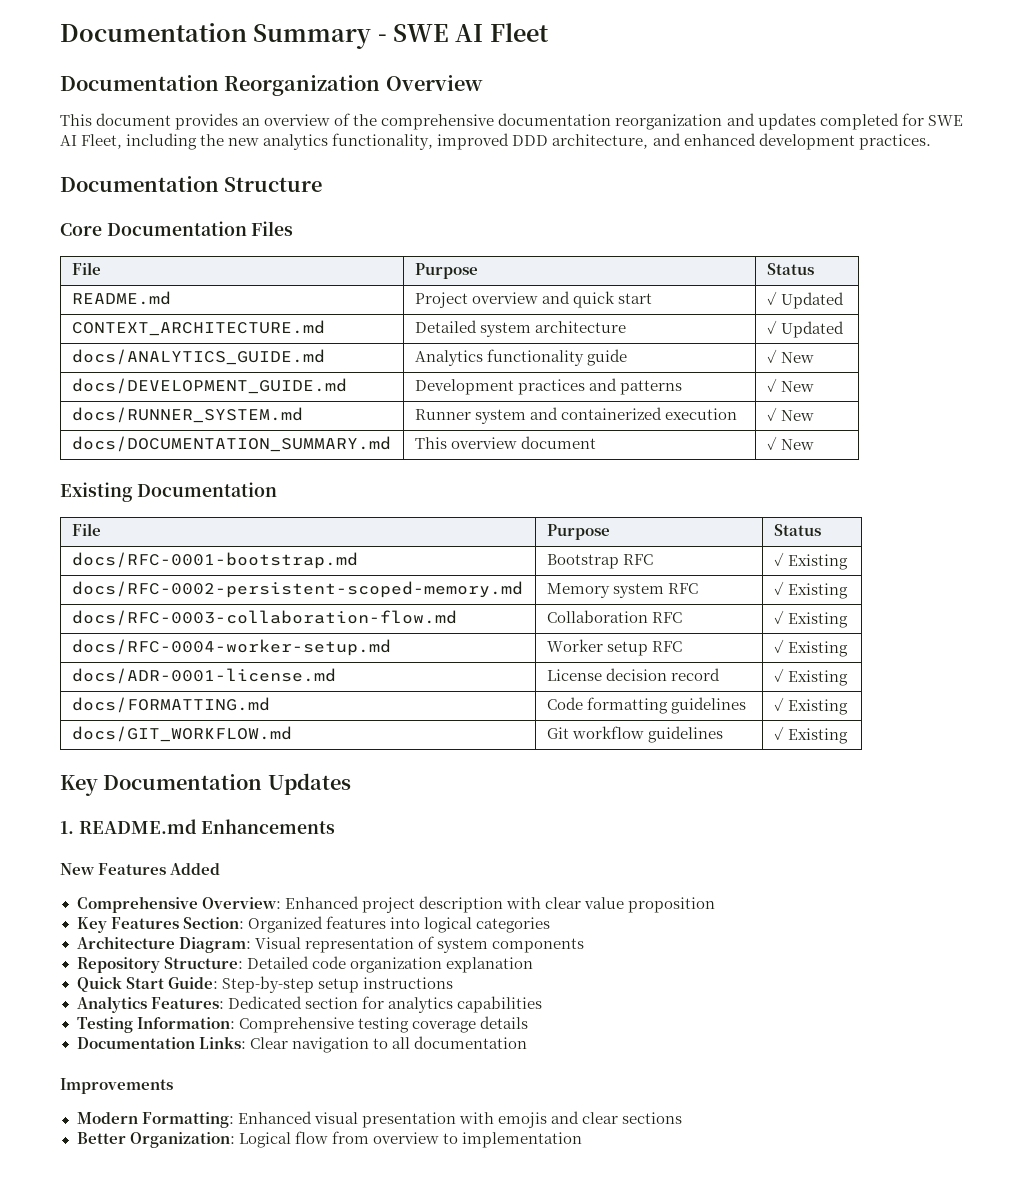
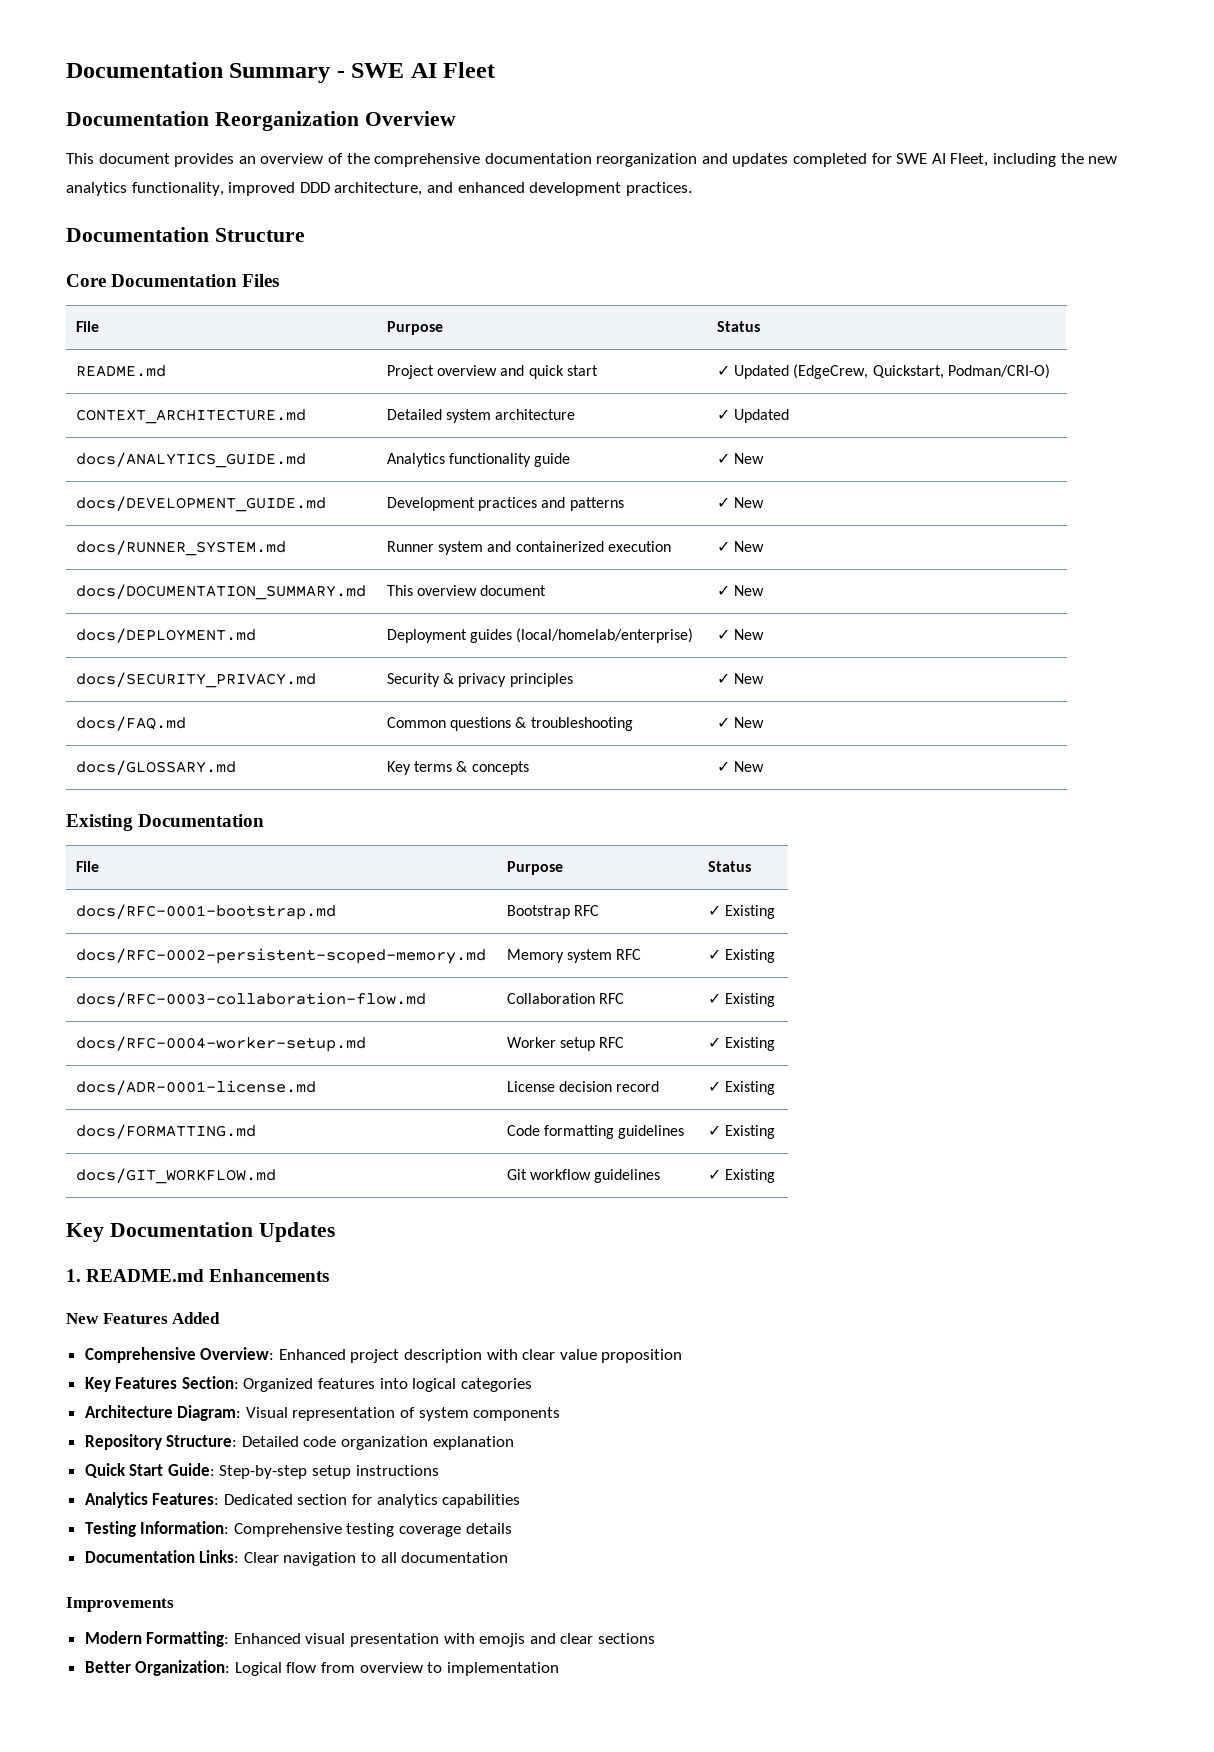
- README.md | Project overview and quick start | ✓ Updated
+ README.md | Project overview and quick start | ✓ Updated (EdgeCrew, Quickstart, Podman/CRI-O)
+ docs/DEPLOYMENT.md | Deployment guides (local/homelab/enterprise) | ✓ New
+ docs/SECURITY_PRIVACY.md | Security & privacy principles | ✓ New
+ docs/FAQ.md | Common questions & troubleshooting | ✓ New
+ docs/GLOSSARY.md | Key terms & concepts | ✓ New

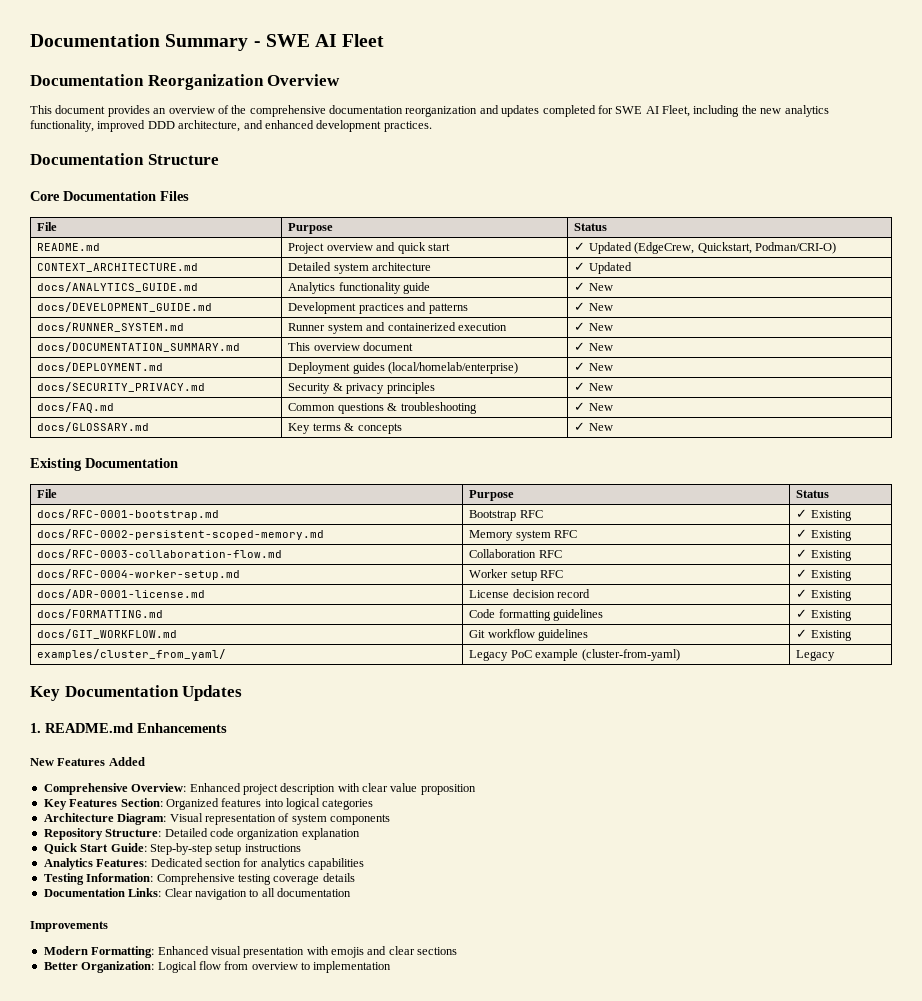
+ examples/cluster_from_yaml/ | Legacy PoC example (cluster-from-yaml) | Legacy

